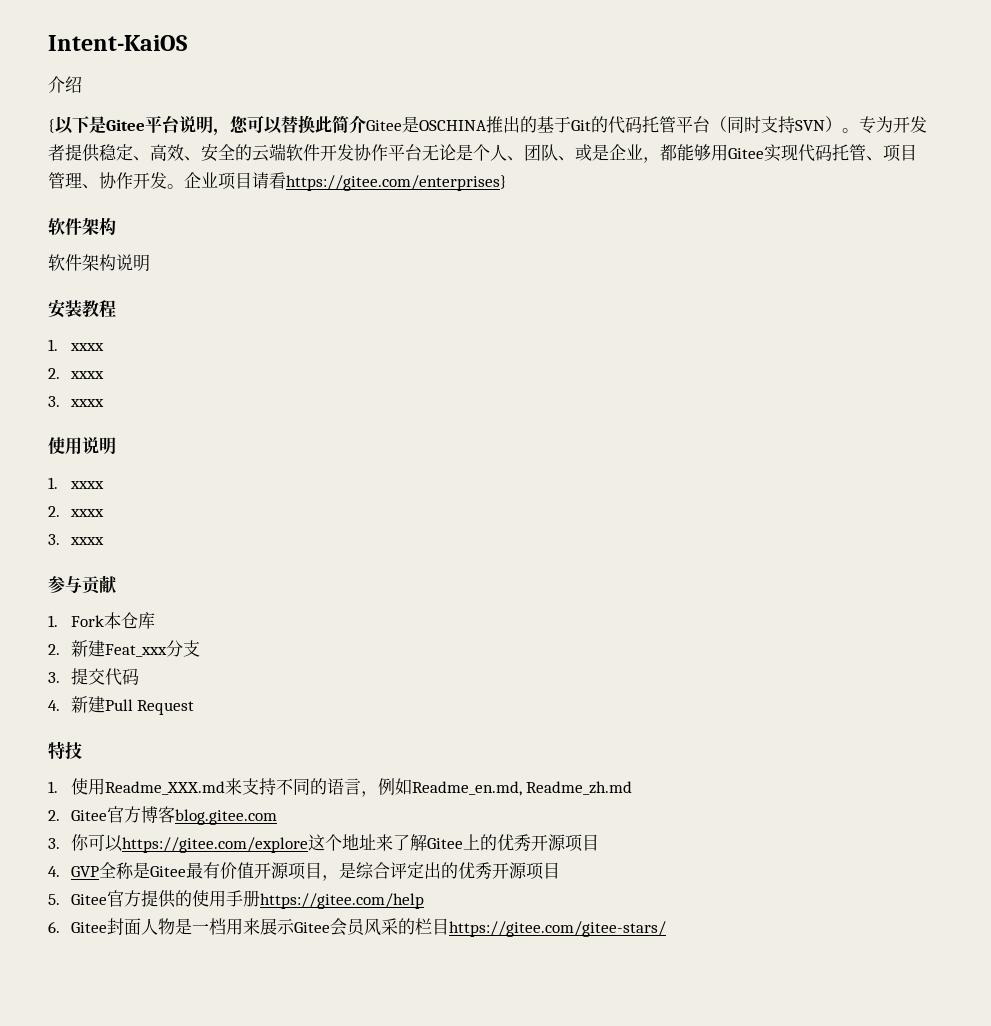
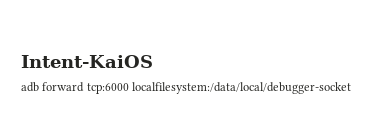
- 介绍
- {以下是Gitee平台说明，您可以替换此简介Gitee是OSCHINA推出的基于Git的代码托管平台（同时支持SVN）。专为开发者提供稳定、高效、安全的云端软件开发协作平台无论是个人、团队、或是企业，都能够用Gitee实现代码托管、项目管理、协作开发。企业项目请看https://gitee.com/enterprises}
- 软件架构
- 软件架构说明
- 安装教程
- 1. xxxx
- 2. xxxx
- 3. xxxx
- 使用说明
- 1. xxxx
- 2. xxxx
- 3. xxxx
- 参与贡献
- 1. Fork本仓库
- 2.新建Feat_xxx分支
- 3.提交代码
- 4.新建Pull Request
- 特技
- 1.使用Readme_XXX.md来支持不同的语言，例如Readme_en.md, Readme_zh.md
- 2. Gitee官方博客blog.gitee.com
- 3.你可以https://gitee.com/explore这个地址来了解Gitee上的优秀开源项目
- 4. GVP全称是Gitee最有价值开源项目，是综合评定出的优秀开源项目
- 5. Gitee官方提供的使用手册https://gitee.com/help
- 6. Gitee封面人物是一档用来展示Gitee会员风采的栏目https://gitee.com/gitee-stars/
+ adb forward tcp:6000 localfilesystem:/data/local/debugger-socket

